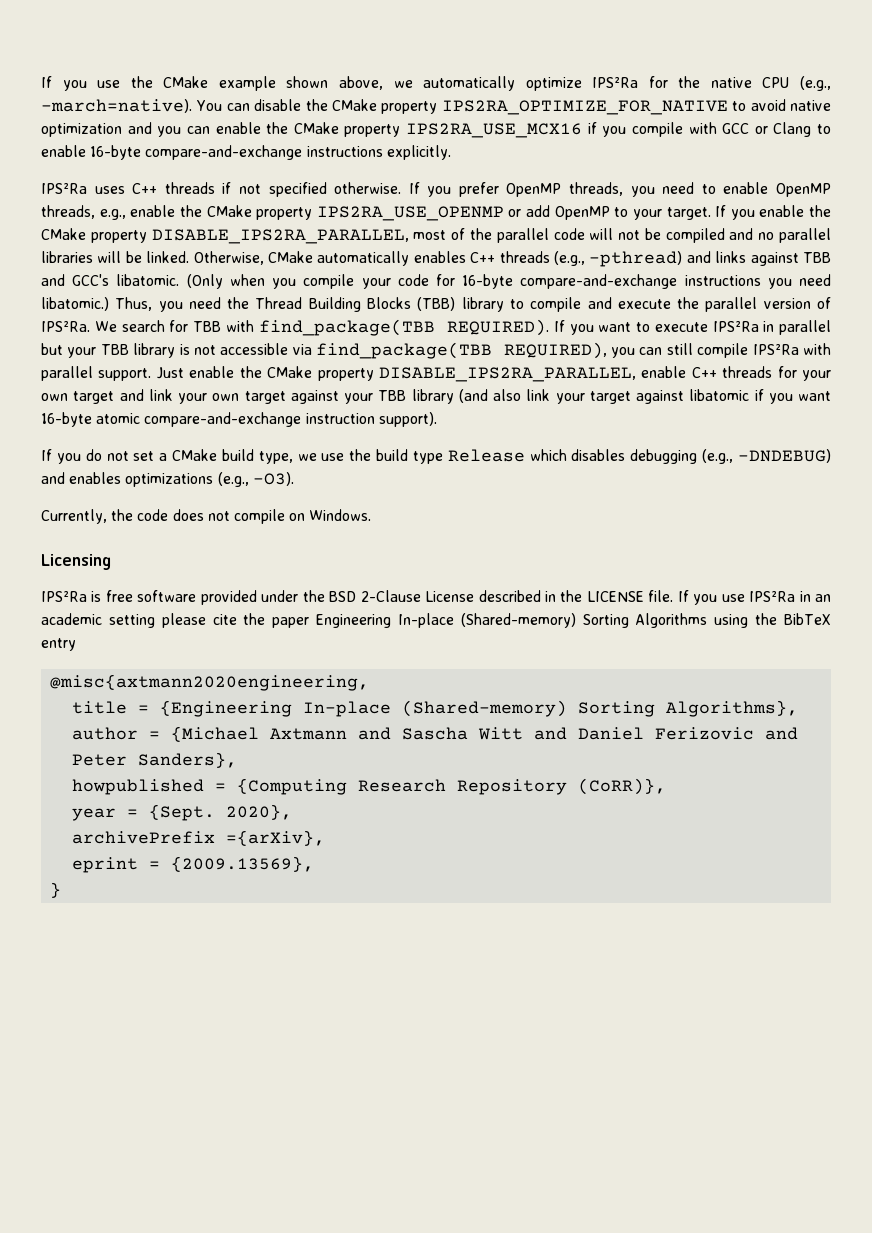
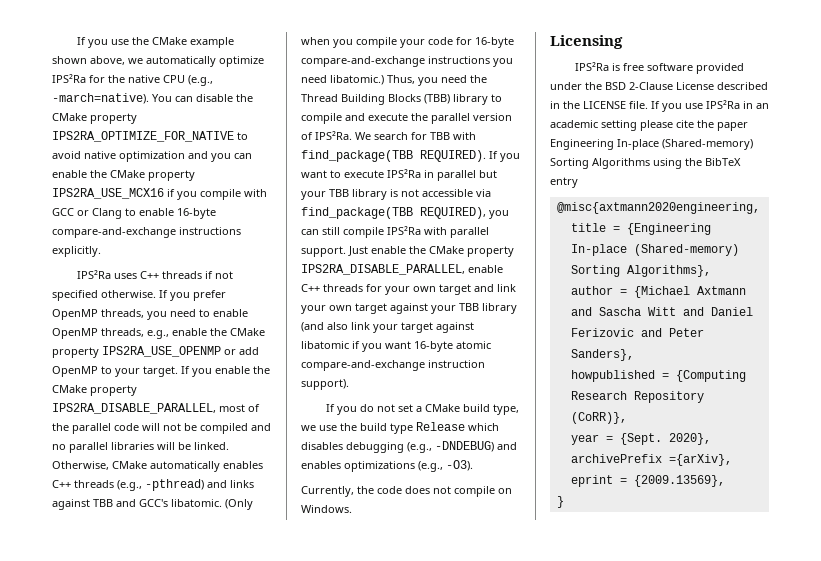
- If you enable the CMake property DISABLE_IPS2RA_PARALLEL, most of the parallel code will not be compiled and no parallel libraries will be linked.
+ If you enable the CMake property IPS2RA_DISABLE_PARALLEL, most of the parallel code will not be compiled and no parallel libraries will be linked.
- Just enable the CMake property DISABLE_IPS2RA_PARALLEL, enable C++ threads for your own target and link your own target against your TBB library (and also link your target against libatomic if you want 16-byte atomic compare-and-exchange instruction support).
+ Just enable the CMake property IPS2RA_DISABLE_PARALLEL, enable C++ threads for your own target and link your own target against your TBB library (and also link your target against libatomic if you want 16-byte atomic compare-and-exchange instruction support).

